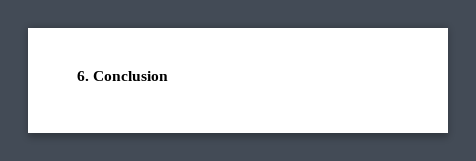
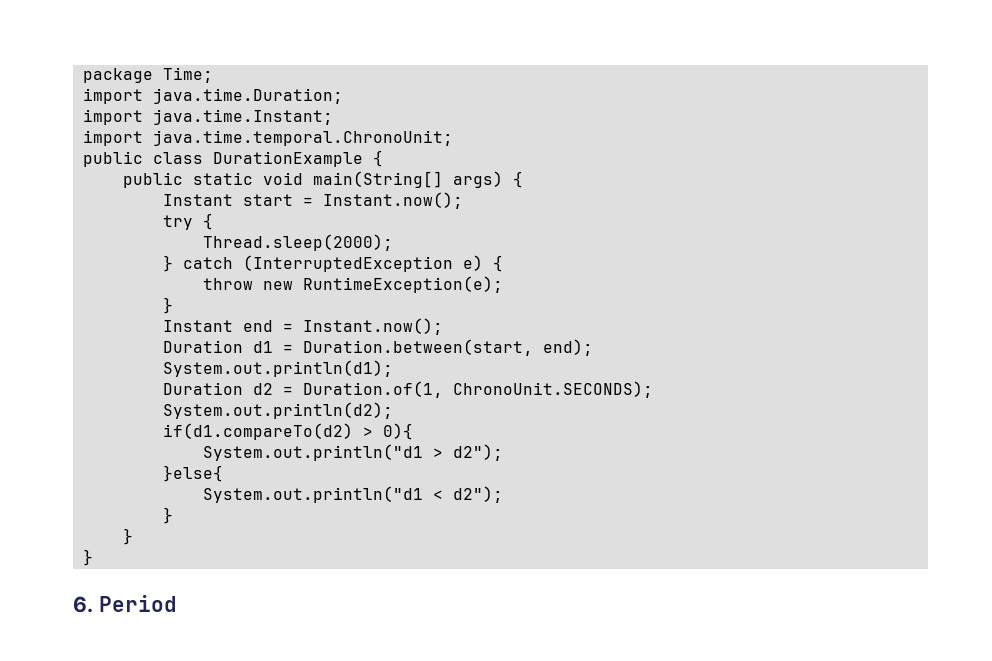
- 6. Conclusion
+ package Time;
+ import java.time.Duration;
+ import java.time.Instant;
+ import java.time.temporal.ChronoUnit;
+ public class DurationExample {
+ public static void main(String[] args) {
+ Instant start = Instant.now();
+ try {
+ Thread.sleep(2000);
+ } catch (InterruptedException e) {
+ throw new RuntimeException(e);
+ }
+ Instant end = Instant.now();
+ Duration d1 = Duration.between(start, end);
+ System.out.println(d1);
+ Duration d2 = Duration.of(1, ChronoUnit.SECONDS);
+ System.out.println(d2);
+ if(d1.compareTo(d2) > 0){
+ System.out.println("d1 > d2");
+ }else{
+ System.out.println("d1 < d2");
+ }
+ }
+ }
+ 6. Period

